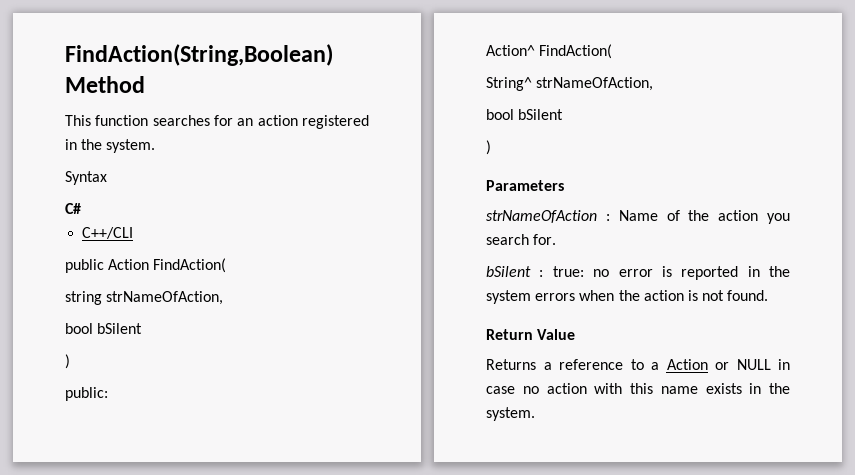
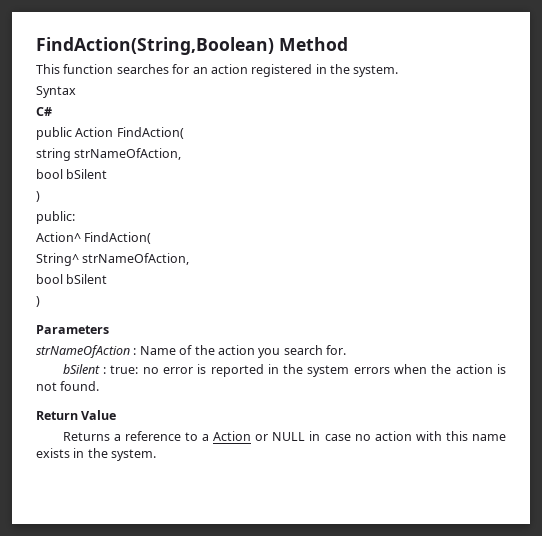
- C++/CLI

